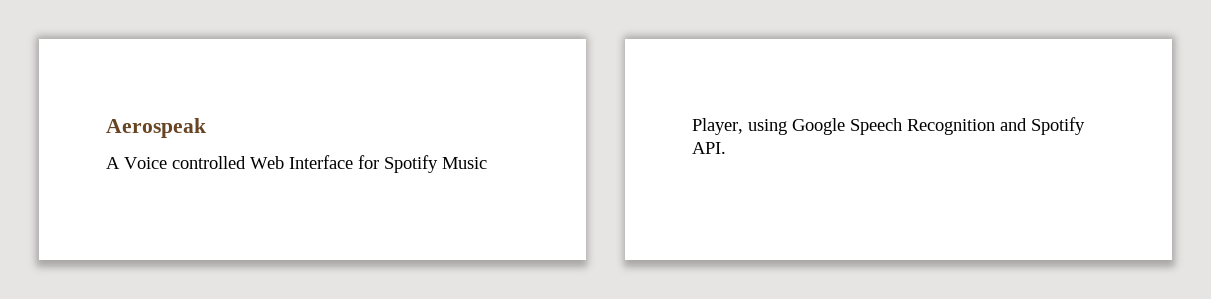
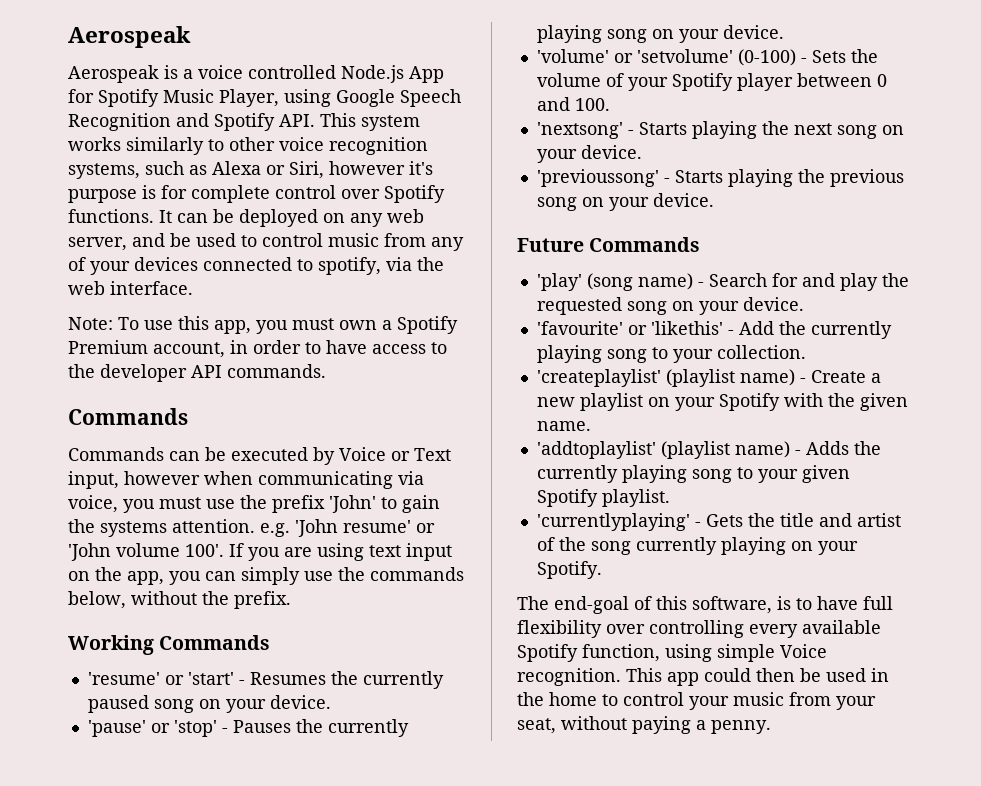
- A Voice controlled Web Interface for Spotify Music Player, using Google Speech Recognition and Spotify API.
+ Aerospeak is a voice controlled Node.js App for Spotify Music Player, using Google Speech Recognition and Spotify API. This system works similarly to other voice recognition systems, such as Alexa or Siri, however it's purpose is for complete control over Spotify functions. It can be deployed on any web server, and be used to control music from any of your devices connected to spotify, via the web interface.
+ Note: To use this app, you must own a Spotify Premium account, in order to have access to the developer API commands.
+ Commands
+ Commands can be executed by Voice or Text input, however when communicating via voice, you must use the prefix 'John' to gain the systems attention. e.g. 'John resume' or 'John volume 100'. If you are using text input on the app, you can simply use the commands below, without the prefix.
+ Working Commands
+ 'resume' or 'start' - Resumes the currently paused song on your device.
+ 'pause' or 'stop' - Pauses the currently playing song on your device.
+ 'volume' or 'setvolume' (0-100) - Sets the volume of your Spotify player between 0 and 100.
+ 'nextsong' - Starts playing the next song on your device.
+ 'previoussong' - Starts playing the previous song on your device.
+ Future Commands
+ 'play' (song name) - Search for and play the requested song on your device.
+ 'favourite' or 'likethis' - Add the currently playing song to your collection.
+ 'createplaylist' (playlist name) - Create a new playlist on your Spotify with the given name.
+ 'addtoplaylist' (playlist name) - Adds the currently playing song to your given Spotify playlist.
+ 'currentlyplaying' - Gets the title and artist of the song currently playing on your Spotify.
+ The end-goal of this software, is to have full flexibility over controlling every available Spotify function, using simple Voice recognition. This app could then be used in the home to control your music from your seat, without paying a penny.

